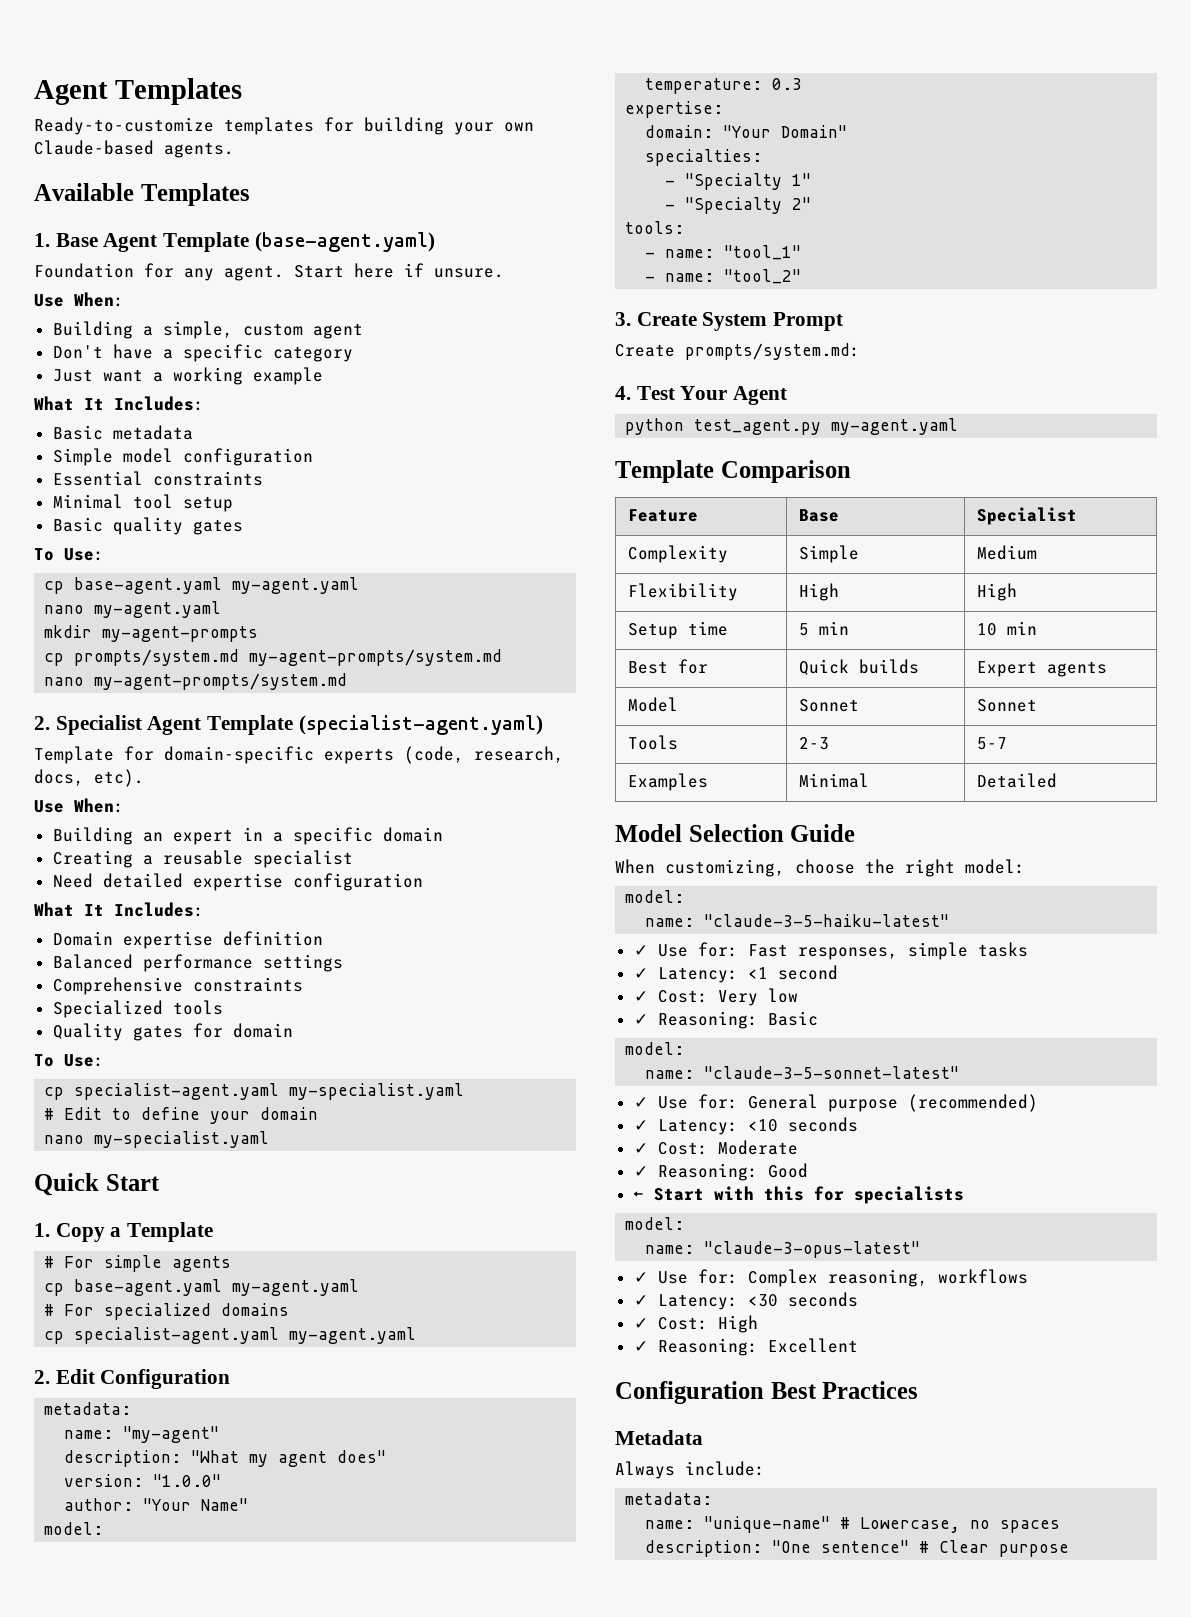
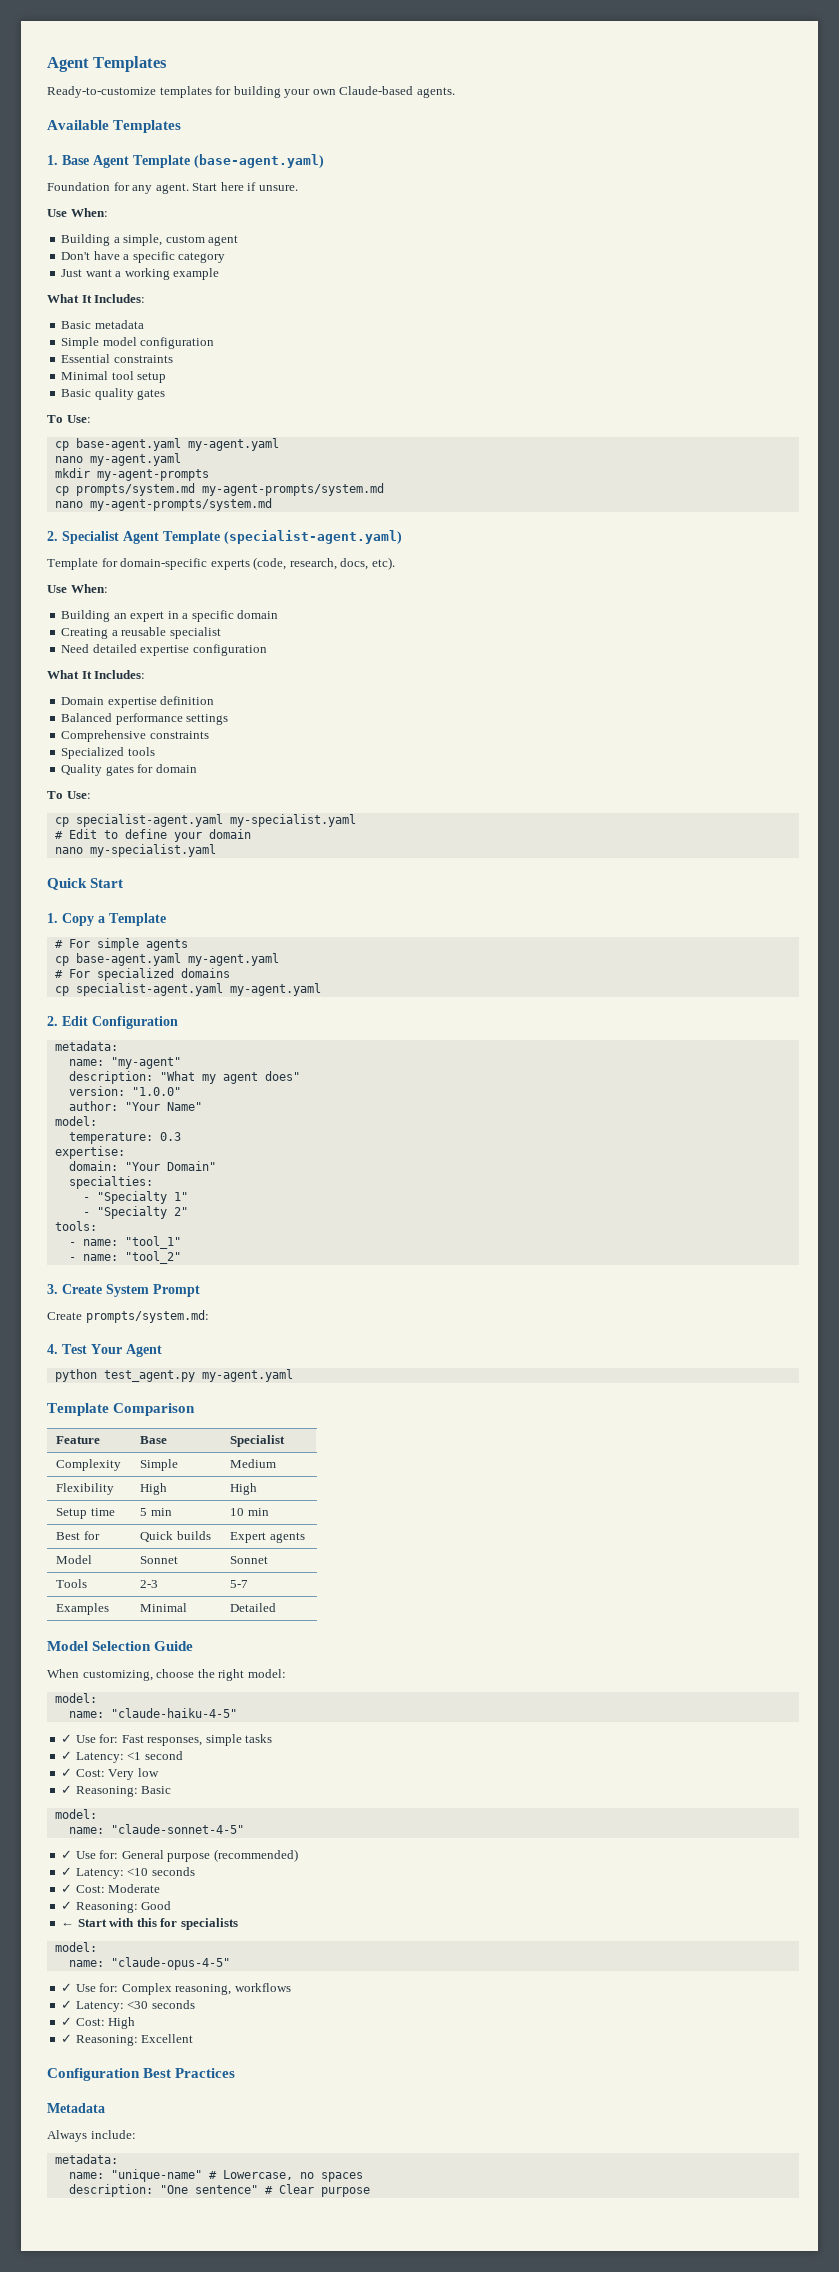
- name: "claude-3-5-haiku-latest"
+ name: "claude-haiku-4-5"
- name: "claude-3-5-sonnet-latest"
+ name: "claude-sonnet-4-5"
- name: "claude-3-opus-latest"
+ name: "claude-opus-4-5"

